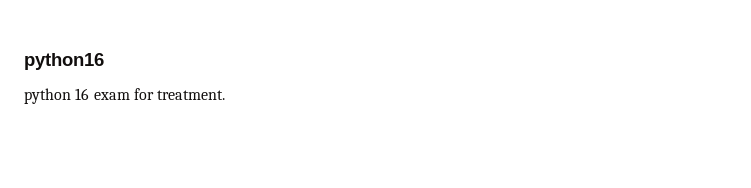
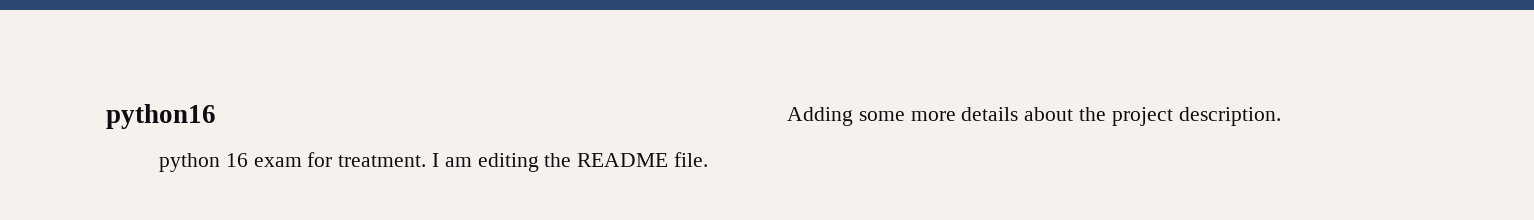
+ I am editing the README file. Adding some more details about the project description.

